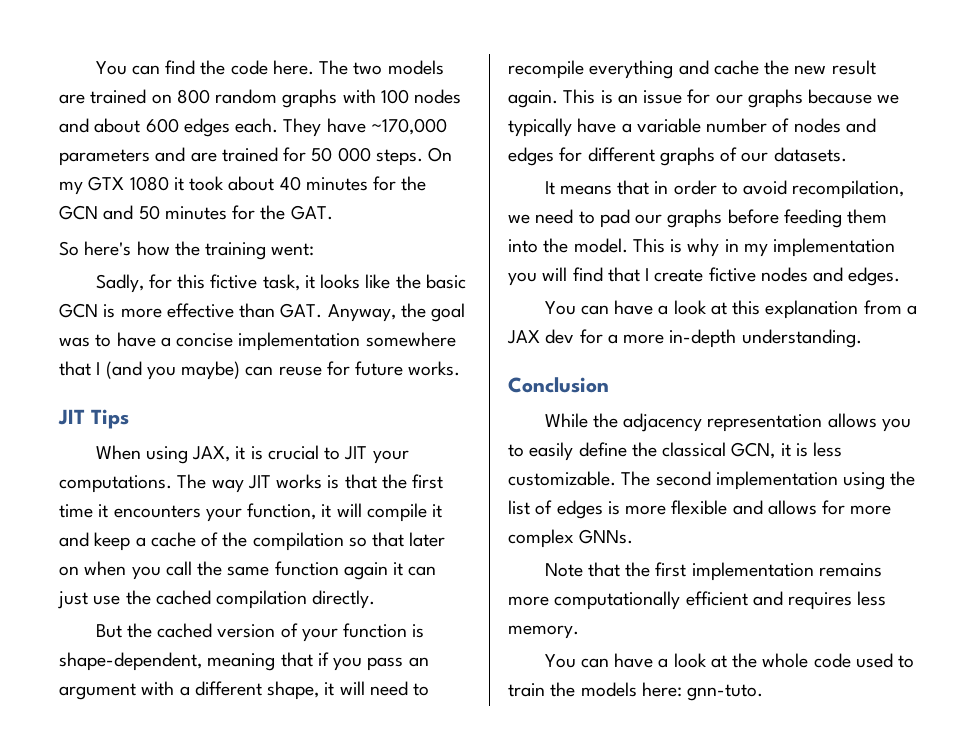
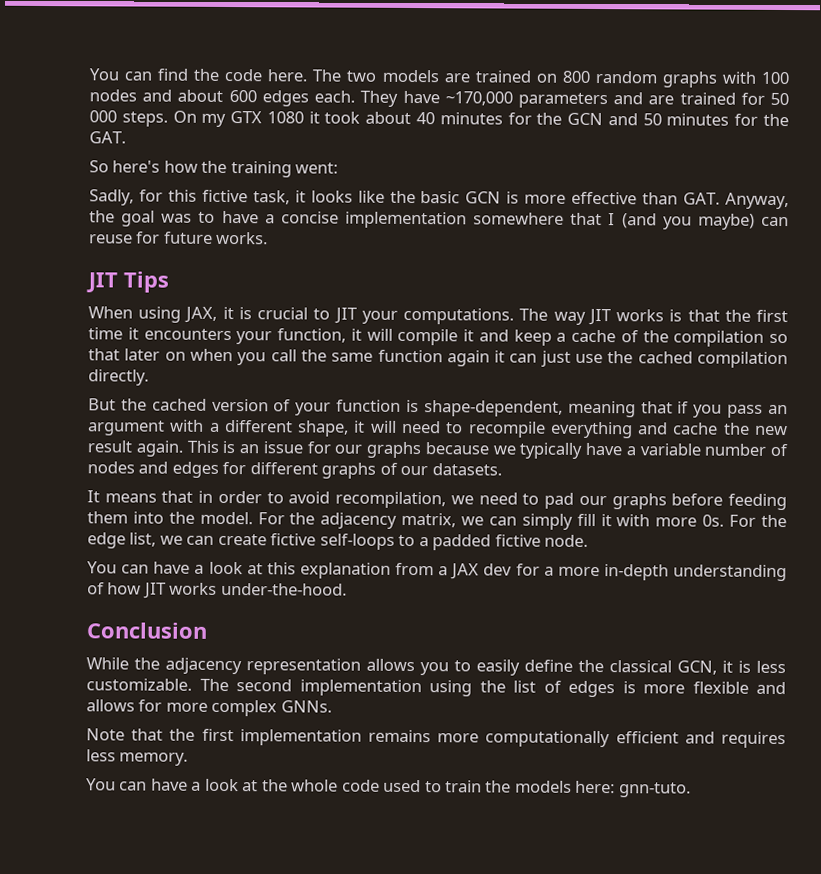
- This is why in my implementation you will find that I create fictive nodes and edges.
+ For the adjacency matrix, we can simply fill it with more 0s. For the edge list, we can create fictive self-loops to a padded fictive node.
- You can have a look at this explanation from a JAX dev for a more in-depth understanding.
+ You can have a look at this explanation from a JAX dev for a more in-depth understanding of how JIT works under-the-hood.

